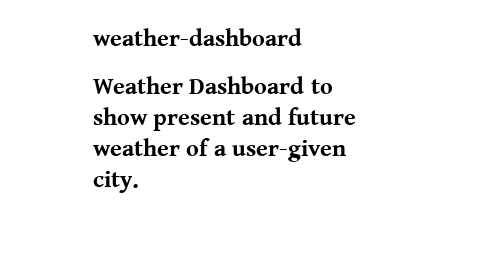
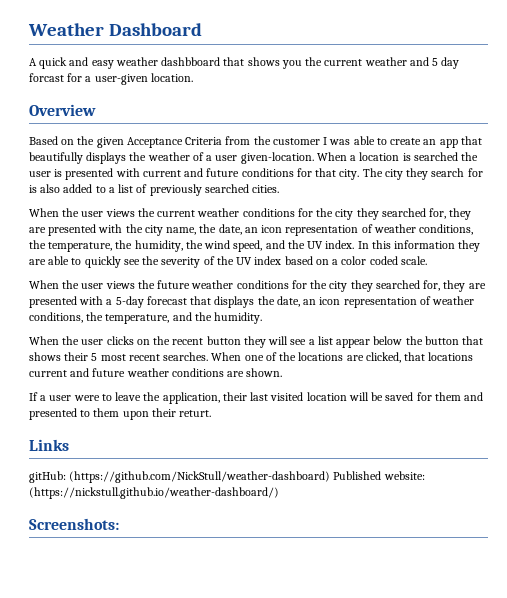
- weather-dashboard
- Weather Dashboard to show present and future weather of a user-given city.
+ Weather Dashboard
+ A quick and easy weather dashbboard that shows you the current weather and 5 day forcast for a user-given location.
+ Overview
+ Based on the given Acceptance Criteria from the customer I was able to create an app that beautifully displays the weather of a user given-location. When a location is searched the user is presented with current and future conditions for that city. The city they search for is also added to a list of previously searched cities.
+ When the user views the current weather conditions for the city they searched for, they are presented with the city name, the date, an icon representation of weather conditions, the temperature, the humidity, the wind speed, and the UV index. In this information they are able to quickly see the severity of the UV index based on a color coded scale.
+ When the user views the future weather conditions for the city they searched for, they are presented with a 5-day forecast that displays the date, an icon representation of weather conditions, the temperature, and the humidity.
+ When the user clicks on the recent button they will see a list appear below the button that shows their 5 most recent searches. When one of the locations are clicked, that locations current and future weather conditions are shown.
+ If a user were to leave the application, their last visited location will be saved for them and presented to them upon their returt.
+ Links
+ gitHub: (https://github.com/NickStull/weather-dashboard) Published website: (https://nickstull.github.io/weather-dashboard/)
+ Screenshots:

